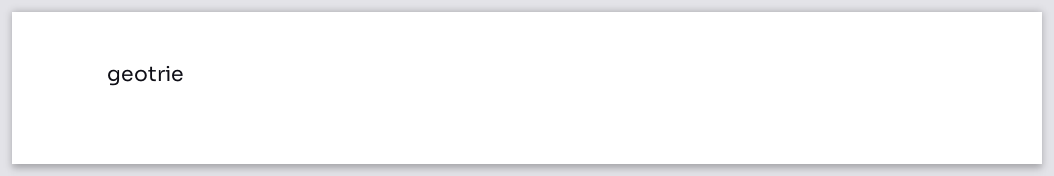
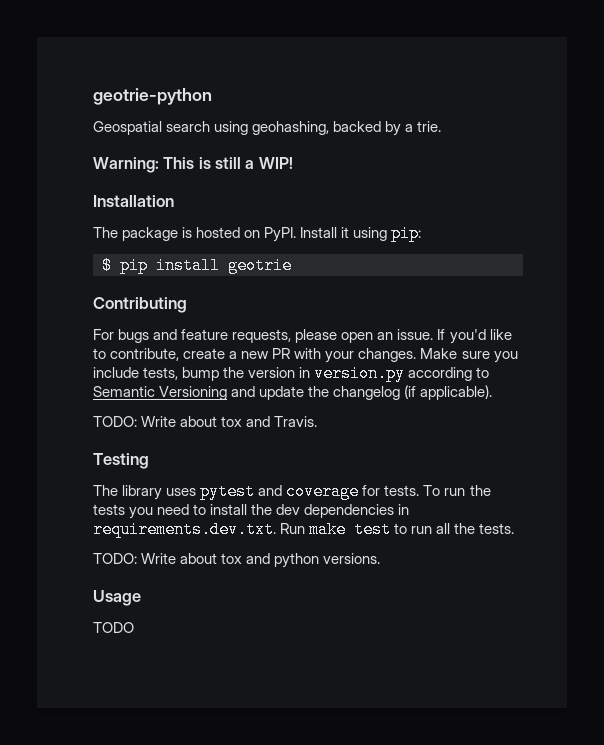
- geotrie
+ geotrie-python
+ Geospatial search using geohashing, backed by a trie.
+ Warning: This is still a WIP!
+ Installation
+ The package is hosted on PyPI. Install it using pip:
+ $ pip install geotrie
+ Contributing
+ For bugs and feature requests, please open an issue. If you'd like to contribute, create a new PR with your changes. Make sure you include tests, bump the version in version.py according to Semantic Versioning and update the changelog (if applicable).
+ TODO: Write about tox and Travis.
+ Testing
+ The library uses pytest and coverage for tests. To run the tests you need to install the dev dependencies in requirements.dev.txt. Run make test to run all the tests.
+ TODO: Write about tox and python versions.
+ Usage
+ TODO

